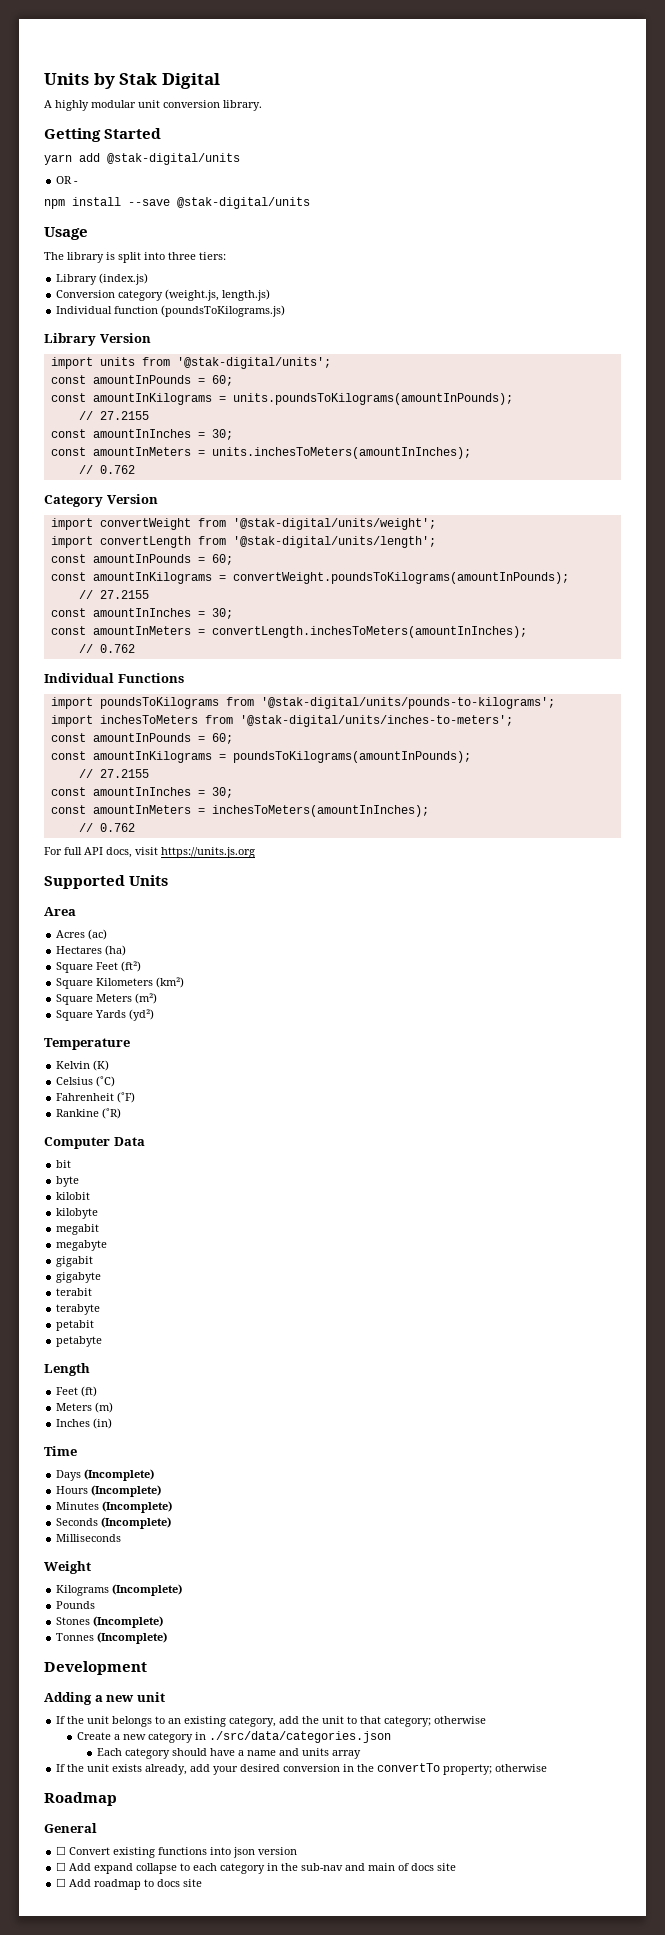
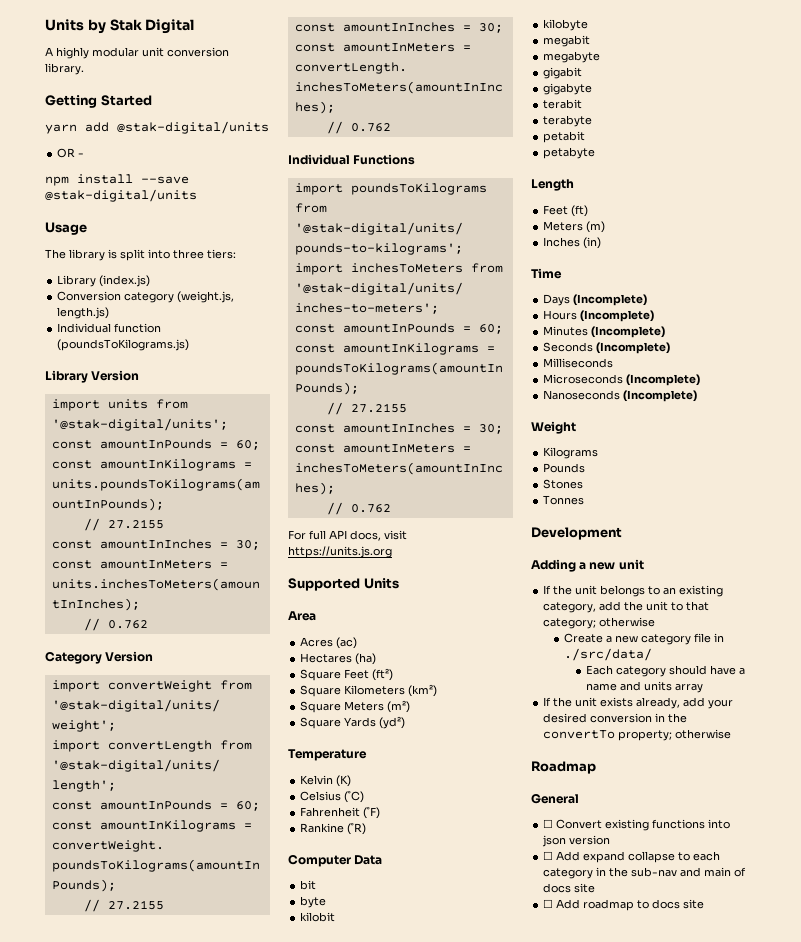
+ Microseconds (Incomplete)
+ Nanoseconds (Incomplete)
- Kilograms (Incomplete)
+ Kilograms
- Stones (Incomplete)
+ Stones
- Tonnes (Incomplete)
+ Tonnes
- Create a new category in ./src/data/categories.json
+ Create a new category file in ./src/data/

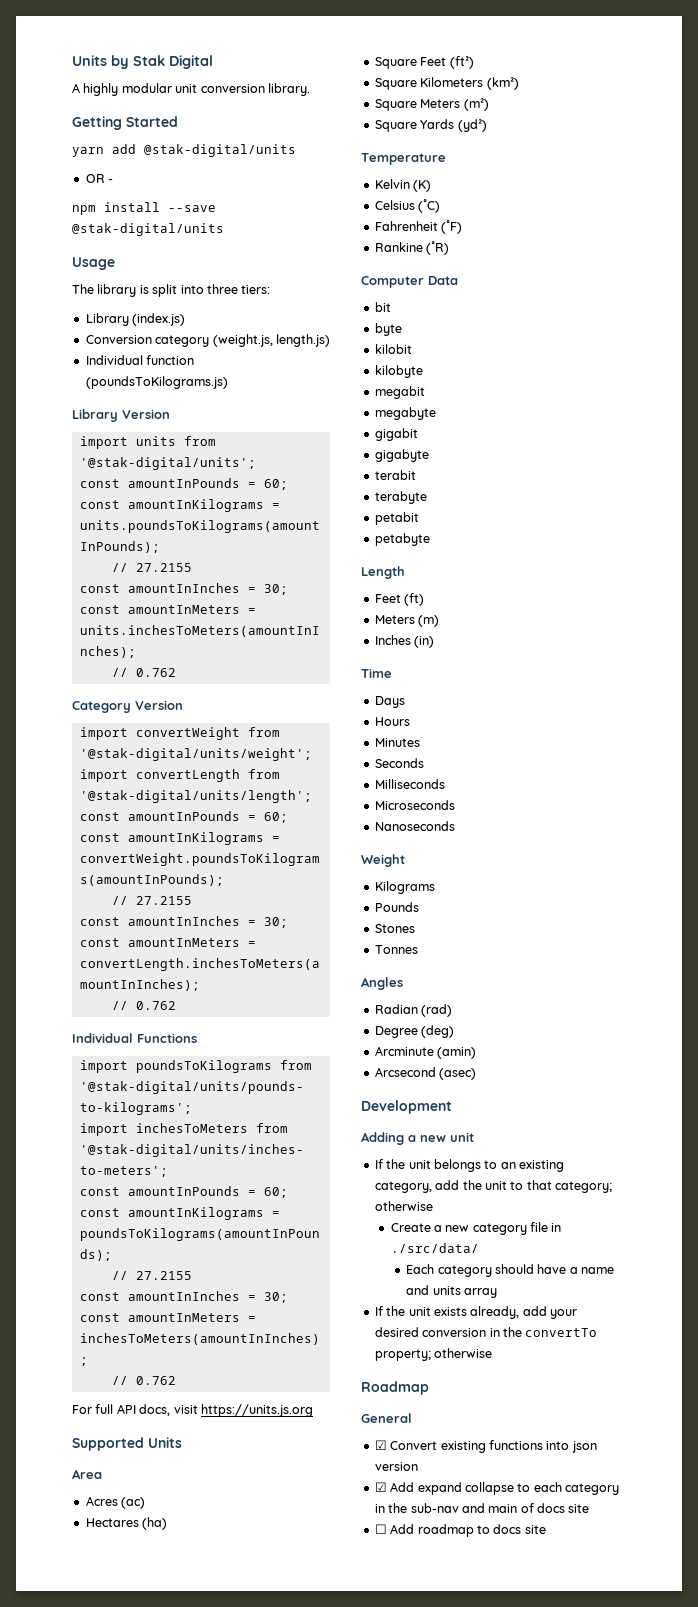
- Days (Incomplete)
+ Days
- Hours (Incomplete)
+ Hours
- Minutes (Incomplete)
+ Minutes
- Seconds (Incomplete)
+ Seconds
- Microseconds (Incomplete)
+ Microseconds
- Nanoseconds (Incomplete)
+ Nanoseconds
+ Angles
+ Radian (rad)
+ Degree (deg)
+ Arcminute (amin)
+ Arcsecond (asec)
- ☐ Convert existing functions into json version
+ ☑ Convert existing functions into json version
- ☐ Add expand collapse to each category in the sub-nav and main of docs site
+ ☑ Add expand collapse to each category in the sub-nav and main of docs site

